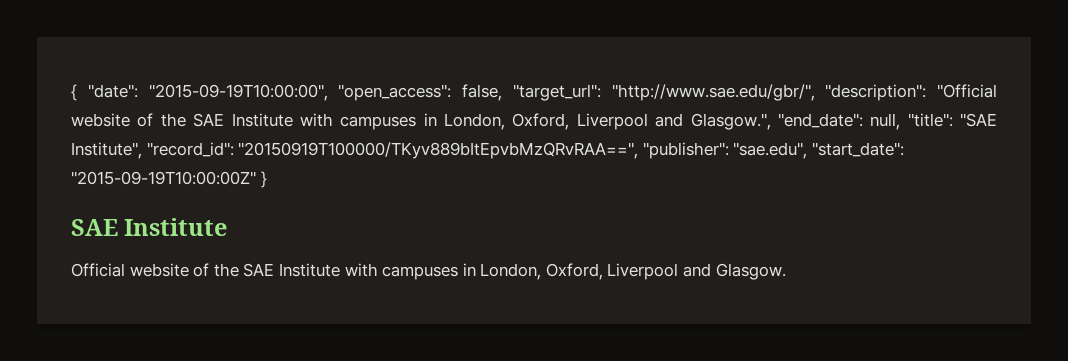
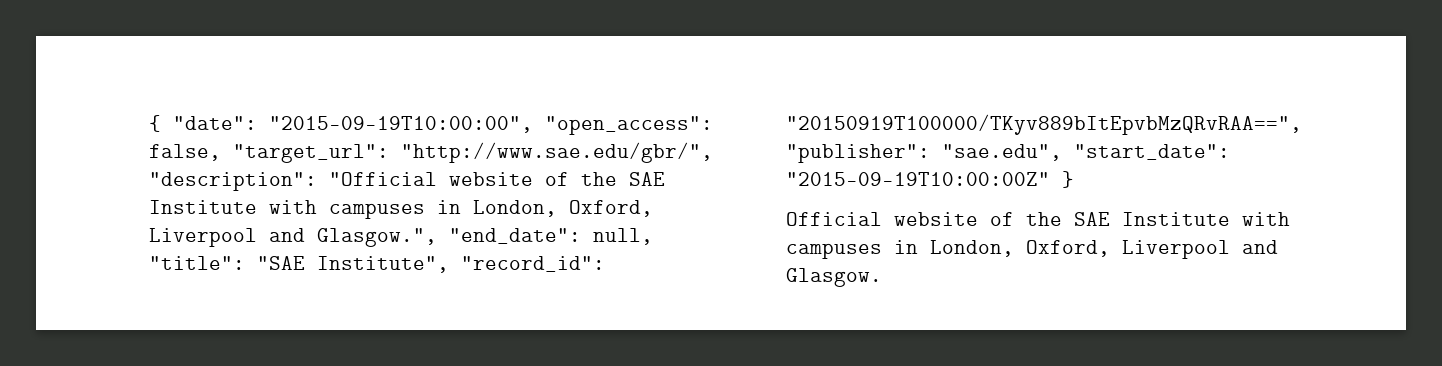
  { "date": "2015-09-19T10:00:00", "open_access": false, "target_url": "http://www.sae.edu/gbr/", "description": "Official website of the SAE Institute with campuses in London, Oxford, Liverpool and Glasgow.", "end_date": null, "title": "SAE Institute", "record_id": "20150919T100000/TKyv889bItEpvbMzQRvRAA==", "publisher": "sae.edu", "start_date": "2015-09-19T10:00:00Z" }
- SAE Institute

